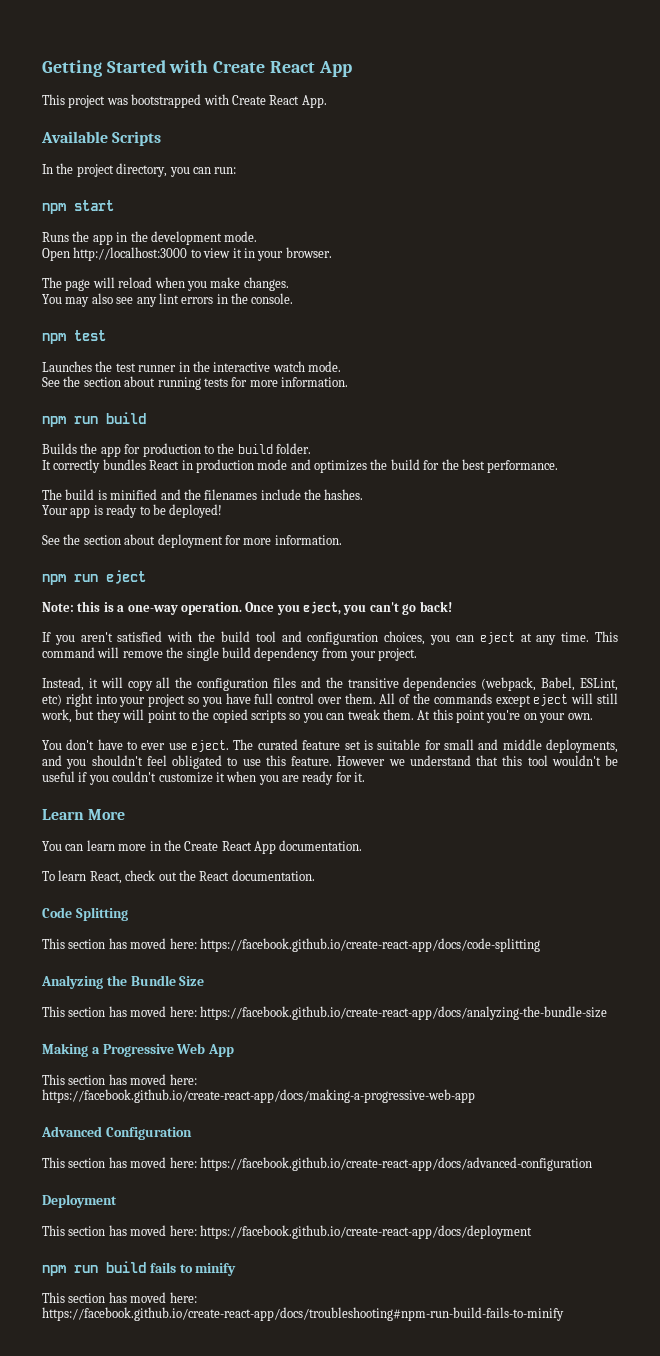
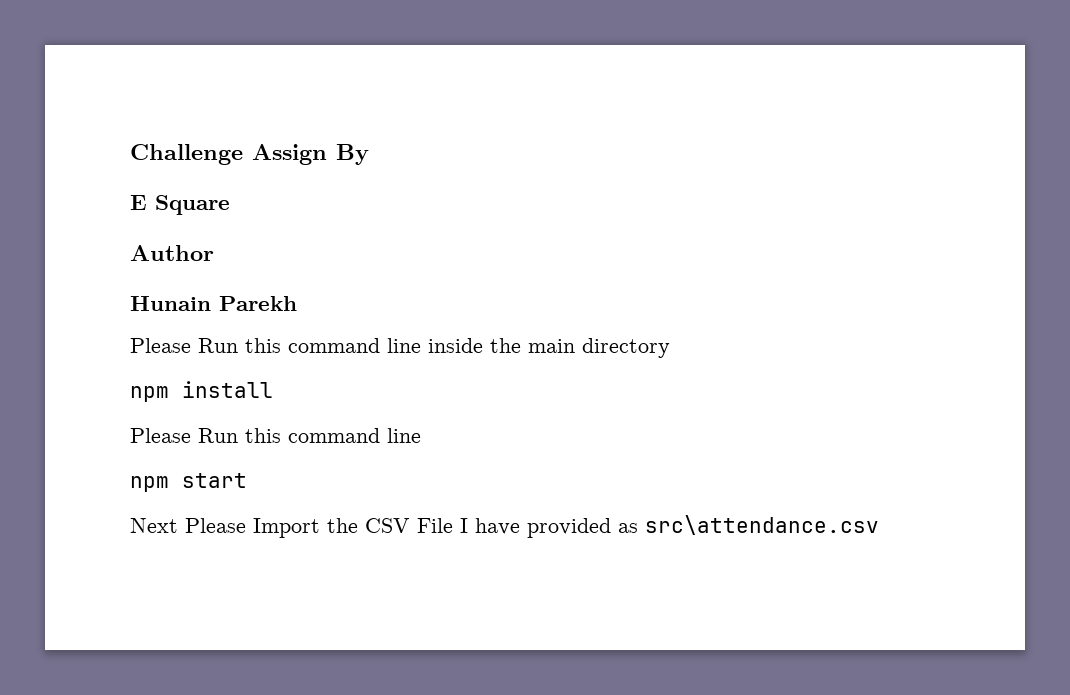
- Getting Started with Create React App
- This project was bootstrapped with Create React App.
- Available Scripts
- In the project directory, you can run:
+ Challenge Assign By
+ E Square
+ Author
+ Hunain Parekh
+ Please Run this command line inside the main directory
+ npm install
+ Please Run this command line
  npm start
- Runs the app in the development mode.
- Open http://localhost:3000 to view it in your browser.
- The page will reload when you make changes.
- You may also see any lint errors in the console.
- npm test
- Launches the test runner in the interactive watch mode.
- See the section about running tests for more information.
- npm run build
- Builds the app for production to the build folder.
- It correctly bundles React in production mode and optimizes the build for the best performance.
- The build is minified and the filenames include the hashes.
- Your app is ready to be deployed!
- See the section about deployment for more information.
- npm run eject
- Note: this is a one-way operation. Once you eject, you can't go back!
- If you aren't satisfied with the build tool and configuration choices, you can eject at any time. This command will remove the single build dependency from your project.
- Instead, it will copy all the configuration files and the transitive dependencies (webpack, Babel, ESLint, etc) right into your project so you have full control over them. All of the commands except eject will still work, but they will point to the copied scripts so you can tweak them. At this point you're on your own.
- You don't have to ever use eject. The curated feature set is suitable for small and middle deployments, and you shouldn't feel obligated to use this feature. However we understand that this tool wouldn't be useful if you couldn't customize it when you are ready for it.
- Learn More
- You can learn more in the Create React App documentation.
- To learn React, check out the React documentation.
- Code Splitting
- This section has moved here: https://facebook.github.io/create-react-app/docs/code-splitting
- Analyzing the Bundle Size
- This section has moved here: https://facebook.github.io/create-react-app/docs/analyzing-the-bundle-size
- Making a Progressive Web App
- This section has moved here: https://facebook.github.io/create-react-app/docs/making-a-progressive-web-app
- Advanced Configuration
- This section has moved here: https://facebook.github.io/create-react-app/docs/advanced-configuration
- Deployment
- This section has moved here: https://facebook.github.io/create-react-app/docs/deployment
- npm run build fails to minify
- This section has moved here: https://facebook.github.io/create-react-app/docs/troubleshooting#npm-run-build-fails-to-minify
+ Next Please Import the CSV File I have provided as src\attendance.csv

